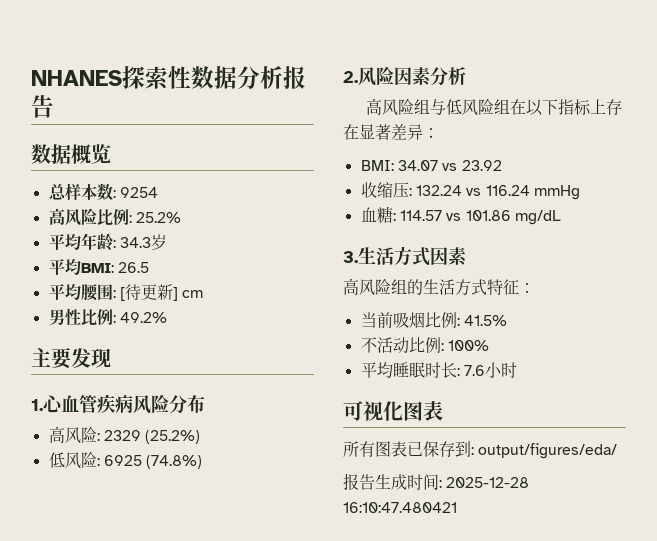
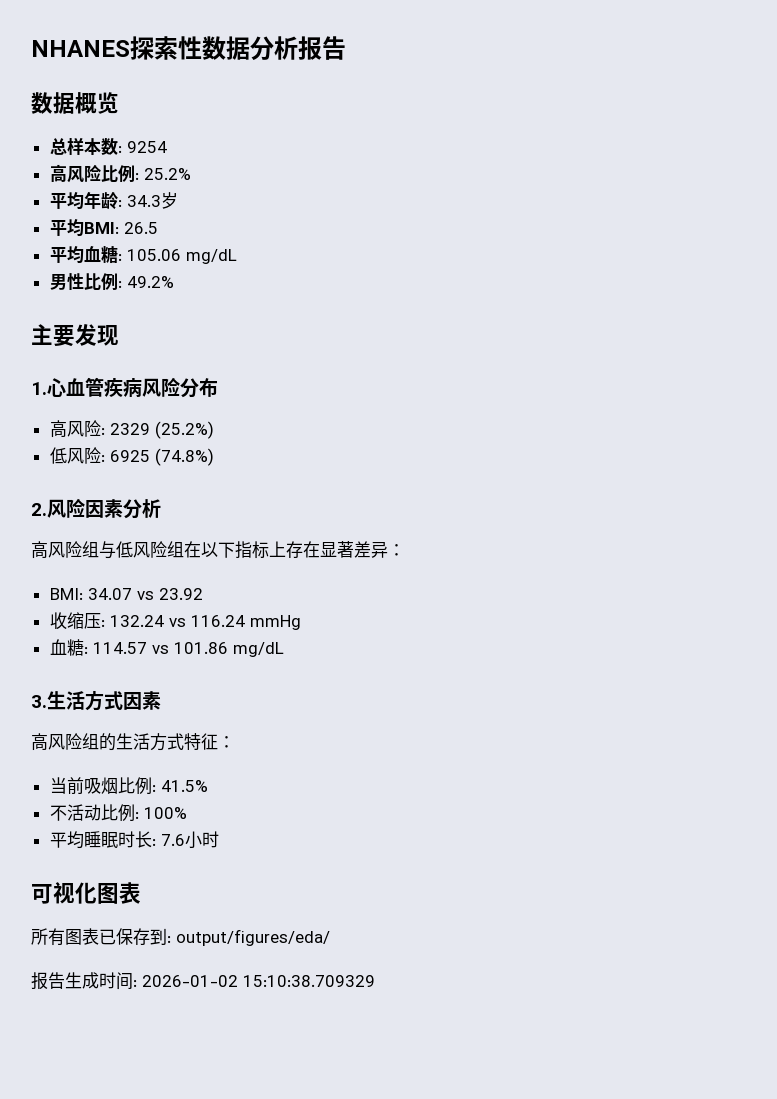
- 平均腰围: [待更新] cm
+ 平均血糖: 105.06 mg/dL
- 报告生成时间: 2025-12-28 16:10:47.480421
+ 报告生成时间: 2026-01-02 15:10:38.709329

